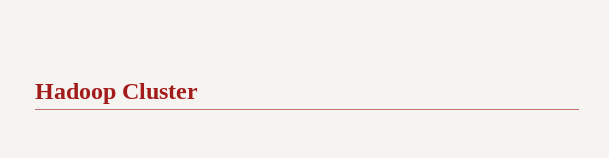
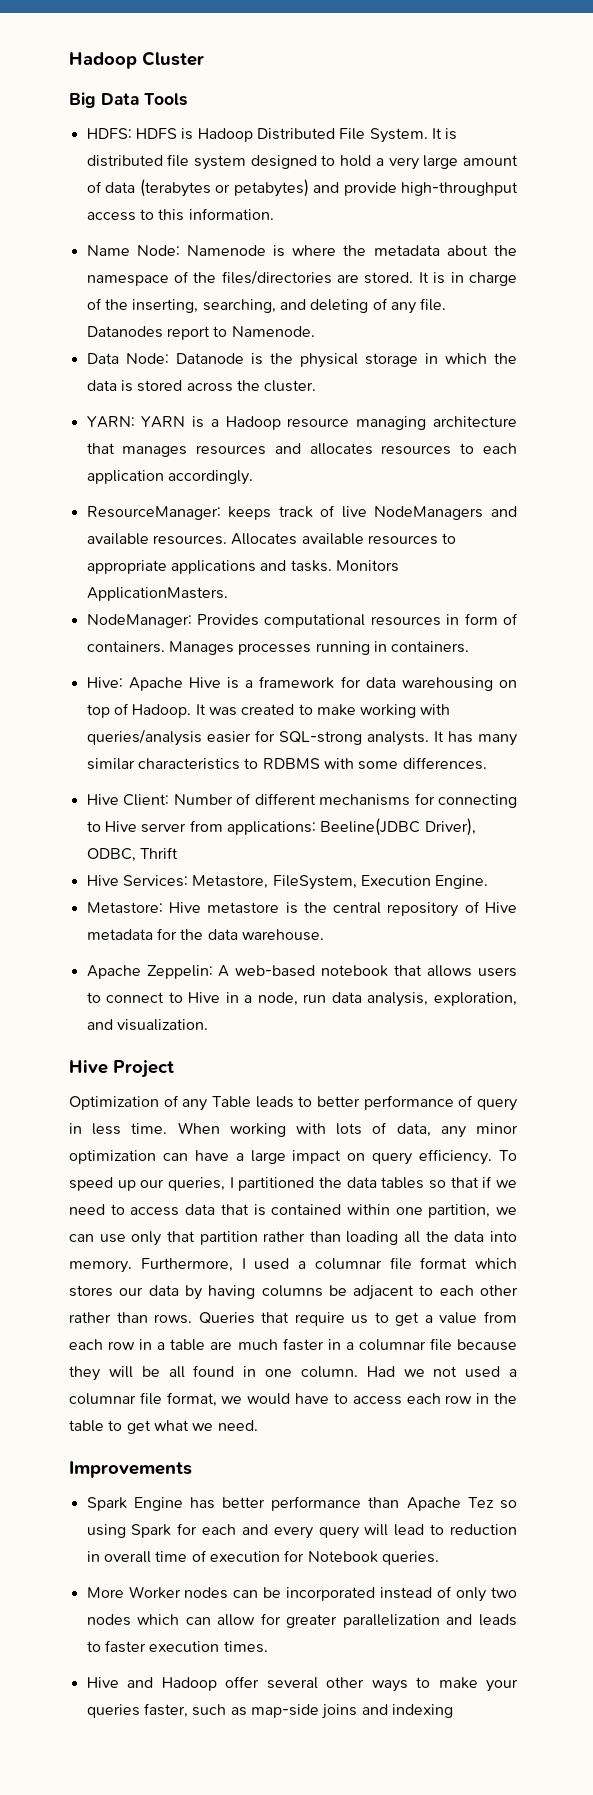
+ Big Data Tools
+ HDFS: HDFS is Hadoop Distributed File System. It is distributed file system designed to hold a very large amount of data (terabytes or petabytes) and provide high-throughput access to this information.
+ Name Node: Namenode is where the metadata about the namespace of the files/directories are stored. It is in charge of the inserting, searching, and deleting of any file. Datanodes report to Namenode.
+ Data Node: Datanode is the physical storage in which the data is stored across the cluster.
+ YARN: YARN is a Hadoop resource managing architecture that manages resources and allocates resources to each application accordingly.
+ ResourceManager: keeps track of live NodeManagers and available resources. Allocates available resources to appropriate applications and tasks. Monitors ApplicationMasters.
+ NodeManager: Provides computational resources in form of containers. Manages processes running in containers.
+ Hive: Apache Hive is a framework for data warehousing on top of Hadoop. It was created to make working with queries/analysis easier for SQL-strong analysts. It has many similar characteristics to RDBMS with some differences.
+ Hive Client: Number of different mechanisms for connecting to Hive server from applications: Beeline(JDBC Driver), ODBC, Thrift
+ Hive Services: Metastore, FileSystem, Execution Engine.
+ Metastore: Hive metastore is the central repository of Hive metadata for the data warehouse.
+ Apache Zeppelin: A web-based notebook that allows users to connect to Hive in a node, run data analysis, exploration, and visualization.
+ Hive Project
+ Optimization of any Table leads to better performance of query in less time. When working with lots of data, any minor optimization can have a large impact on query efficiency. To speed up our queries, I partitioned the data tables so that if we need to access data that is contained within one partition, we can use only that partition rather than loading all the data into memory. Furthermore, I used a columnar file format which stores our data by having columns be adjacent to each other rather than rows. Queries that require us to get a value from each row in a table are much faster in a columnar file because they will be all found in one column. Had we not used a columnar file format, we would have to access each row in the table to get what we need.
+ Improvements
+ Spark Engine has better performance than Apache Tez so using Spark for each and every query will lead to reduction in overall time of execution for Notebook queries.
+ More Worker nodes can be incorporated instead of only two nodes which can allow for greater parallelization and leads to faster execution times.
+ Hive and Hadoop offer several other ways to make your queries faster, such as map-side joins and indexing

